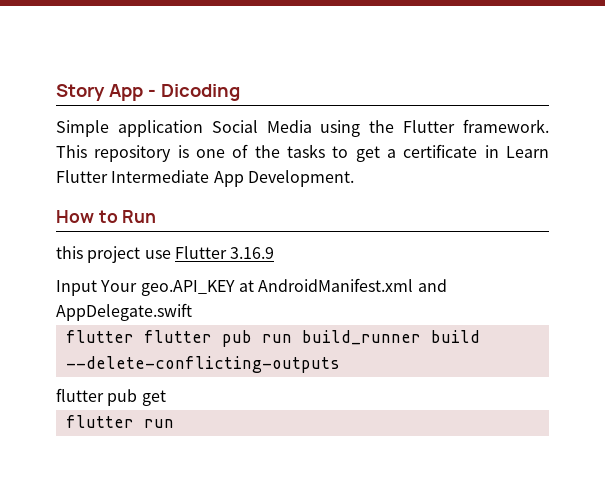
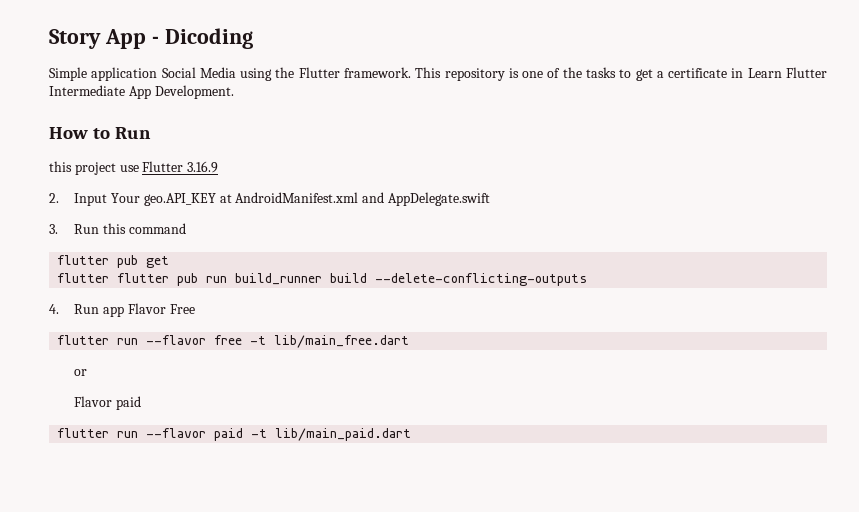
- Input Your geo.API_KEY at AndroidManifest.xml and AppDelegate.swift
+ 2. Input Your geo.API_KEY at AndroidManifest.xml and AppDelegate.swift
+ 3. Run this command
+ flutter pub get
- flutter pub get
- flutter run
+ 4. Run app Flavor Free
+ flutter run --flavor free -t lib/main_free.dart
+ or
+ Flavor paid
+ flutter run --flavor paid -t lib/main_paid.dart

